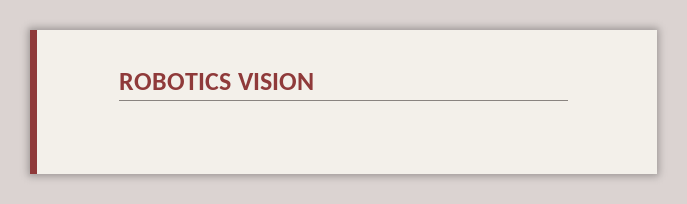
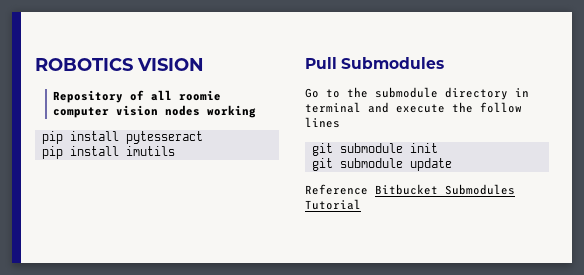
+ Repository of all roomie computer vision nodes working
+ pip install pytesseract
+ pip install imutils
+ Pull Submodules
+ Go to the submodule directory in terminal and execute the follow lines
+ git submodule init
+ git submodule update
+ Reference Bitbucket Submodules Tutorial

